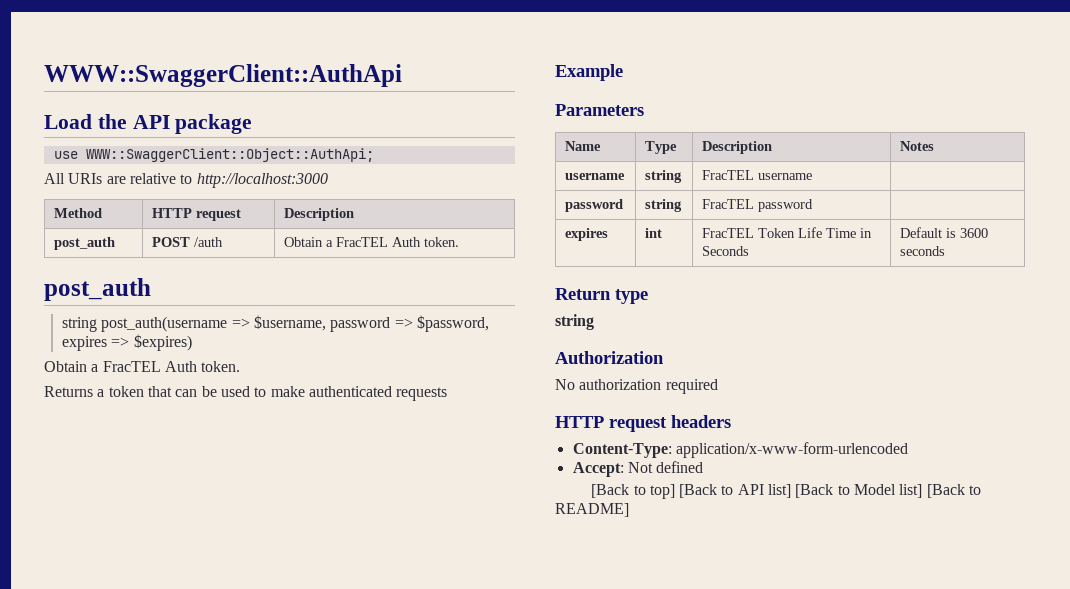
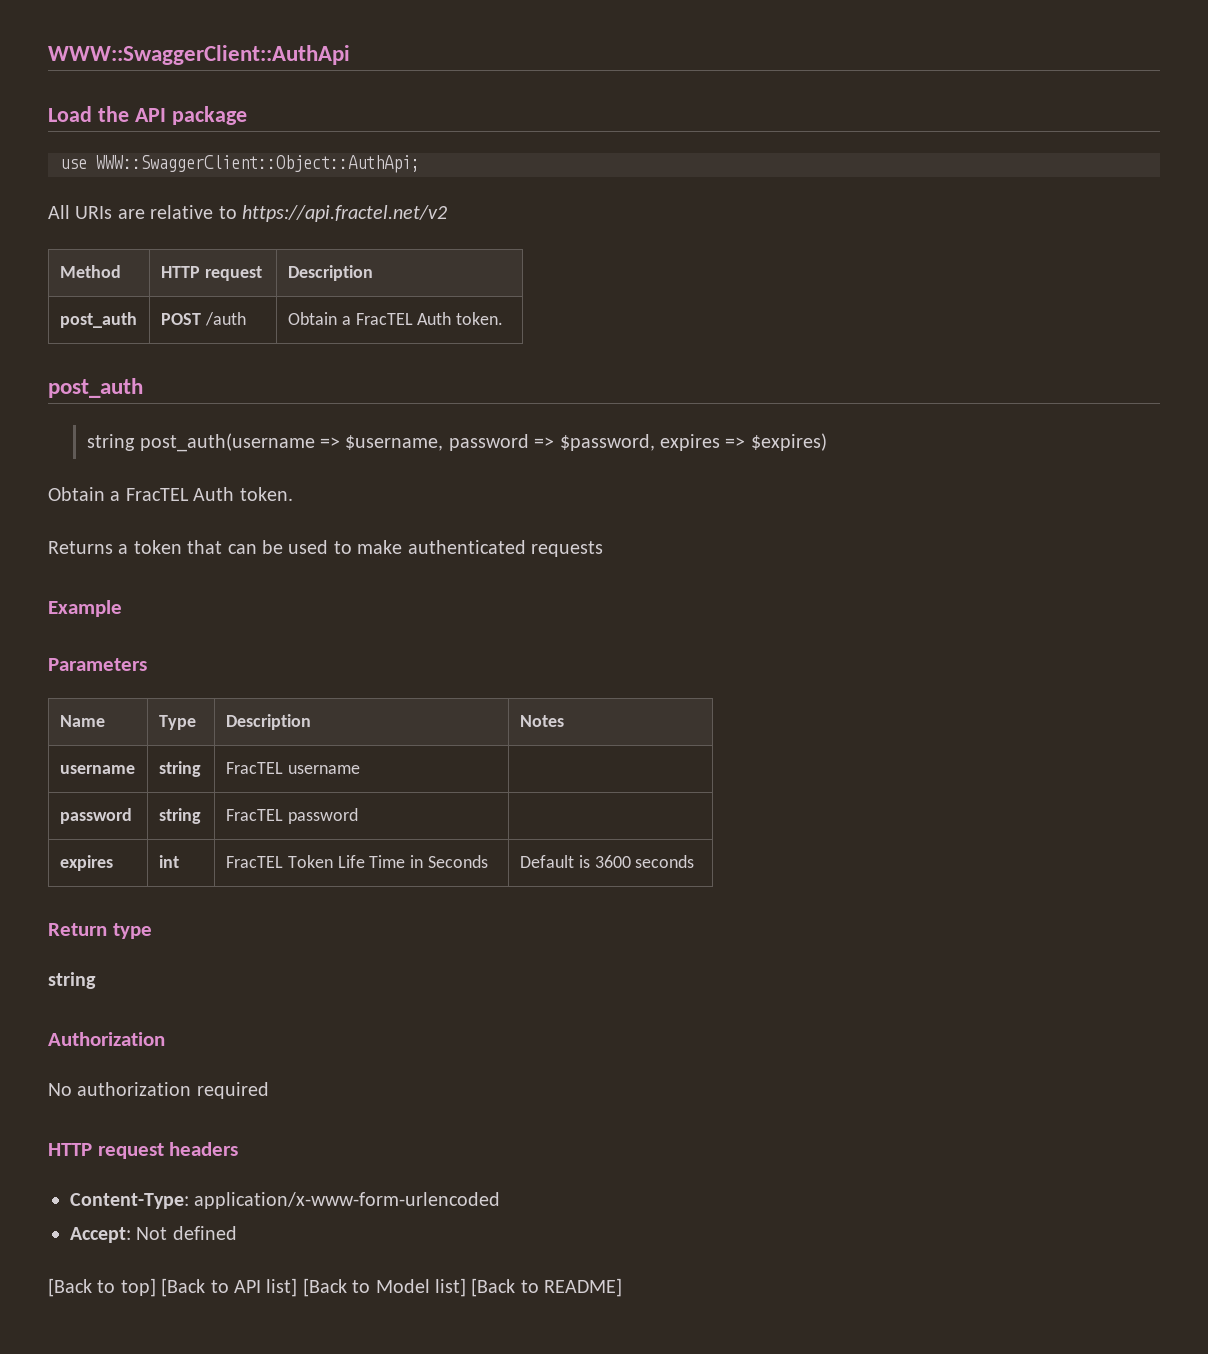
- All URIs are relative to http://localhost:3000
+ All URIs are relative to https://api.fractel.net/v2

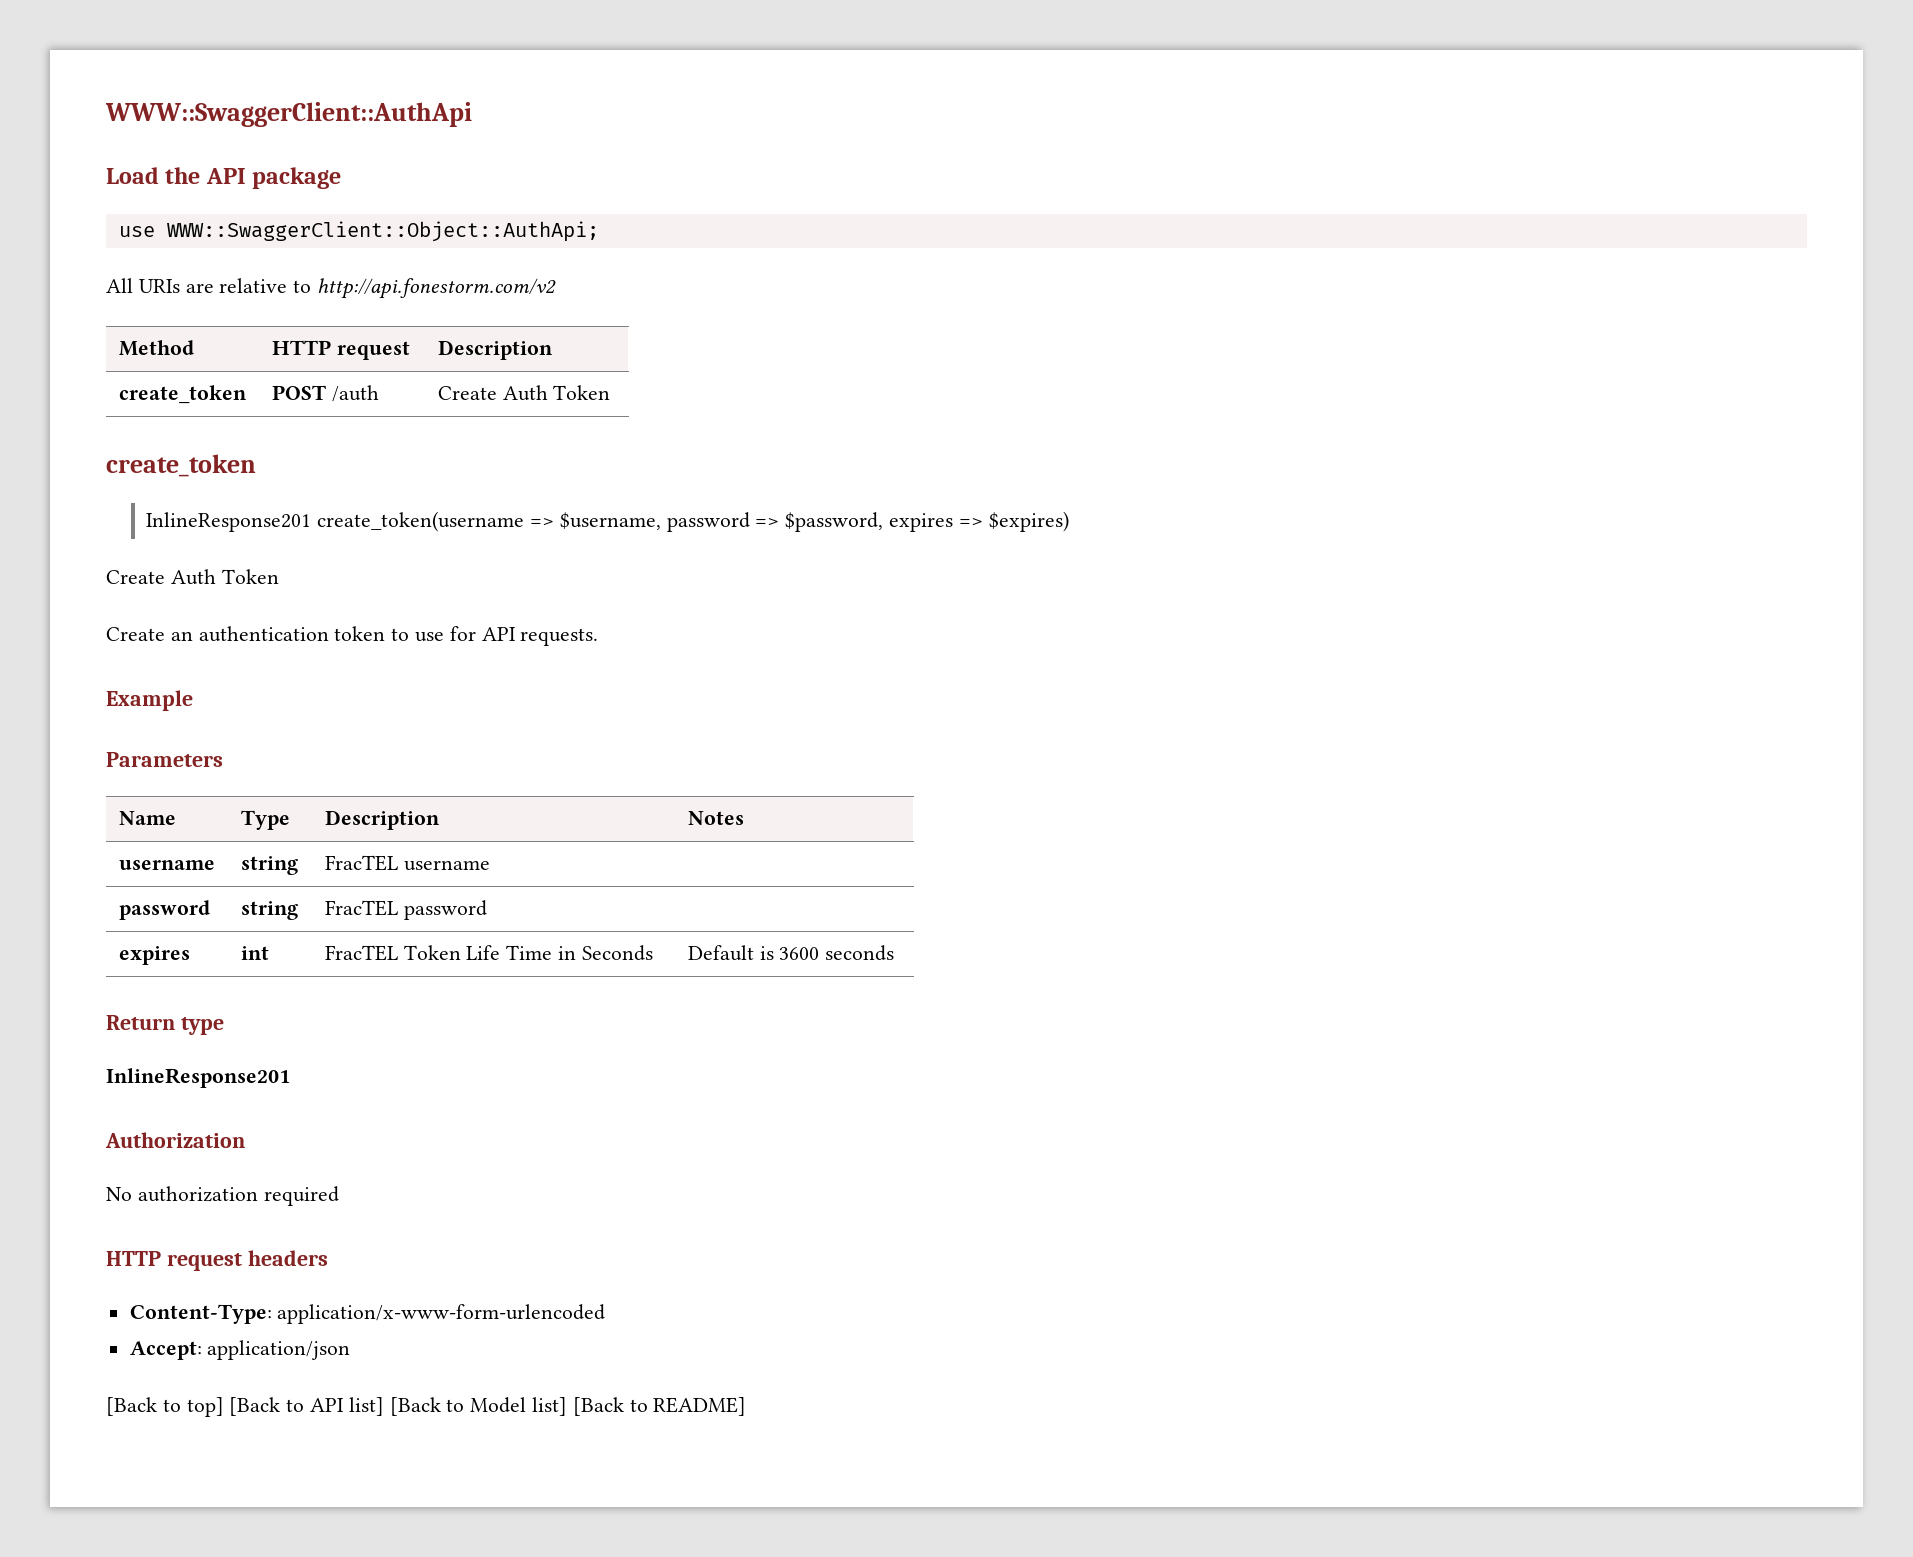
- All URIs are relative to https://api.fractel.net/v2
+ All URIs are relative to http://api.fonestorm.com/v2
- post_auth | POST /auth | Obtain a FracTEL Auth token.
- post_auth
- string post_auth(username => $username, password => $password, expires => $expires)
- Obtain a FracTEL Auth token.
- Returns a token that can be used to make authenticated requests
+ create_token | POST /auth | Create Auth Token
+ create_token
+ InlineResponse201 create_token(username => $username, password => $password, expires => $expires)
+ Create Auth Token
+ Create an authentication token to use for API requests.
  Return type
- string
+ InlineResponse201
- Accept: Not defined
+ Accept: application/json

